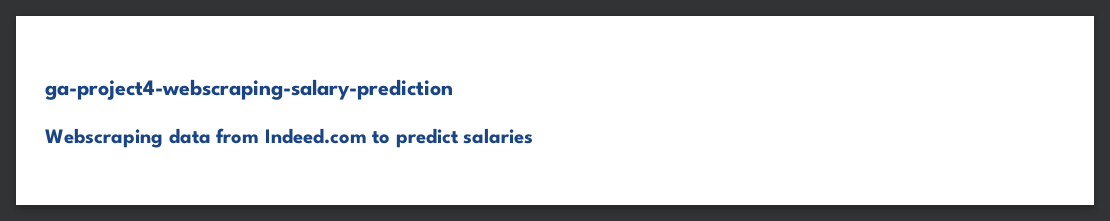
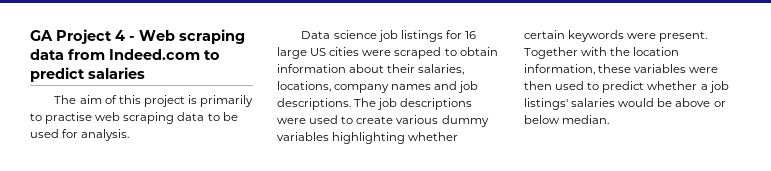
- ga-project4-webscraping-salary-prediction
- Webscraping data from Indeed.com to predict salaries
+ GA Project 4 - Web scraping data from Indeed.com to predict salaries
+ The aim of this project is primarily to practise web scraping data to be used for analysis.
+ Data science job listings for 16 large US cities were scraped to obtain information about their salaries, locations, company names and job descriptions. The job descriptions were used to create various dummy variables highlighting whether certain keywords were present. Together with the location information, these variables were then used to predict whether a job listings' salaries would be above or below median.

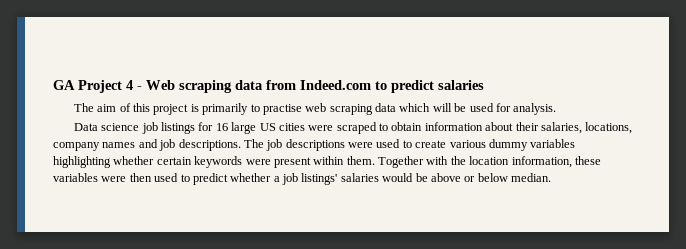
- The aim of this project is primarily to practise web scraping data to be used for analysis.
+ The aim of this project is primarily to practise web scraping data which will be used for analysis.
- The job descriptions were used to create various dummy variables highlighting whether certain keywords were present.
+ The job descriptions were used to create various dummy variables highlighting whether certain keywords were present within them.

